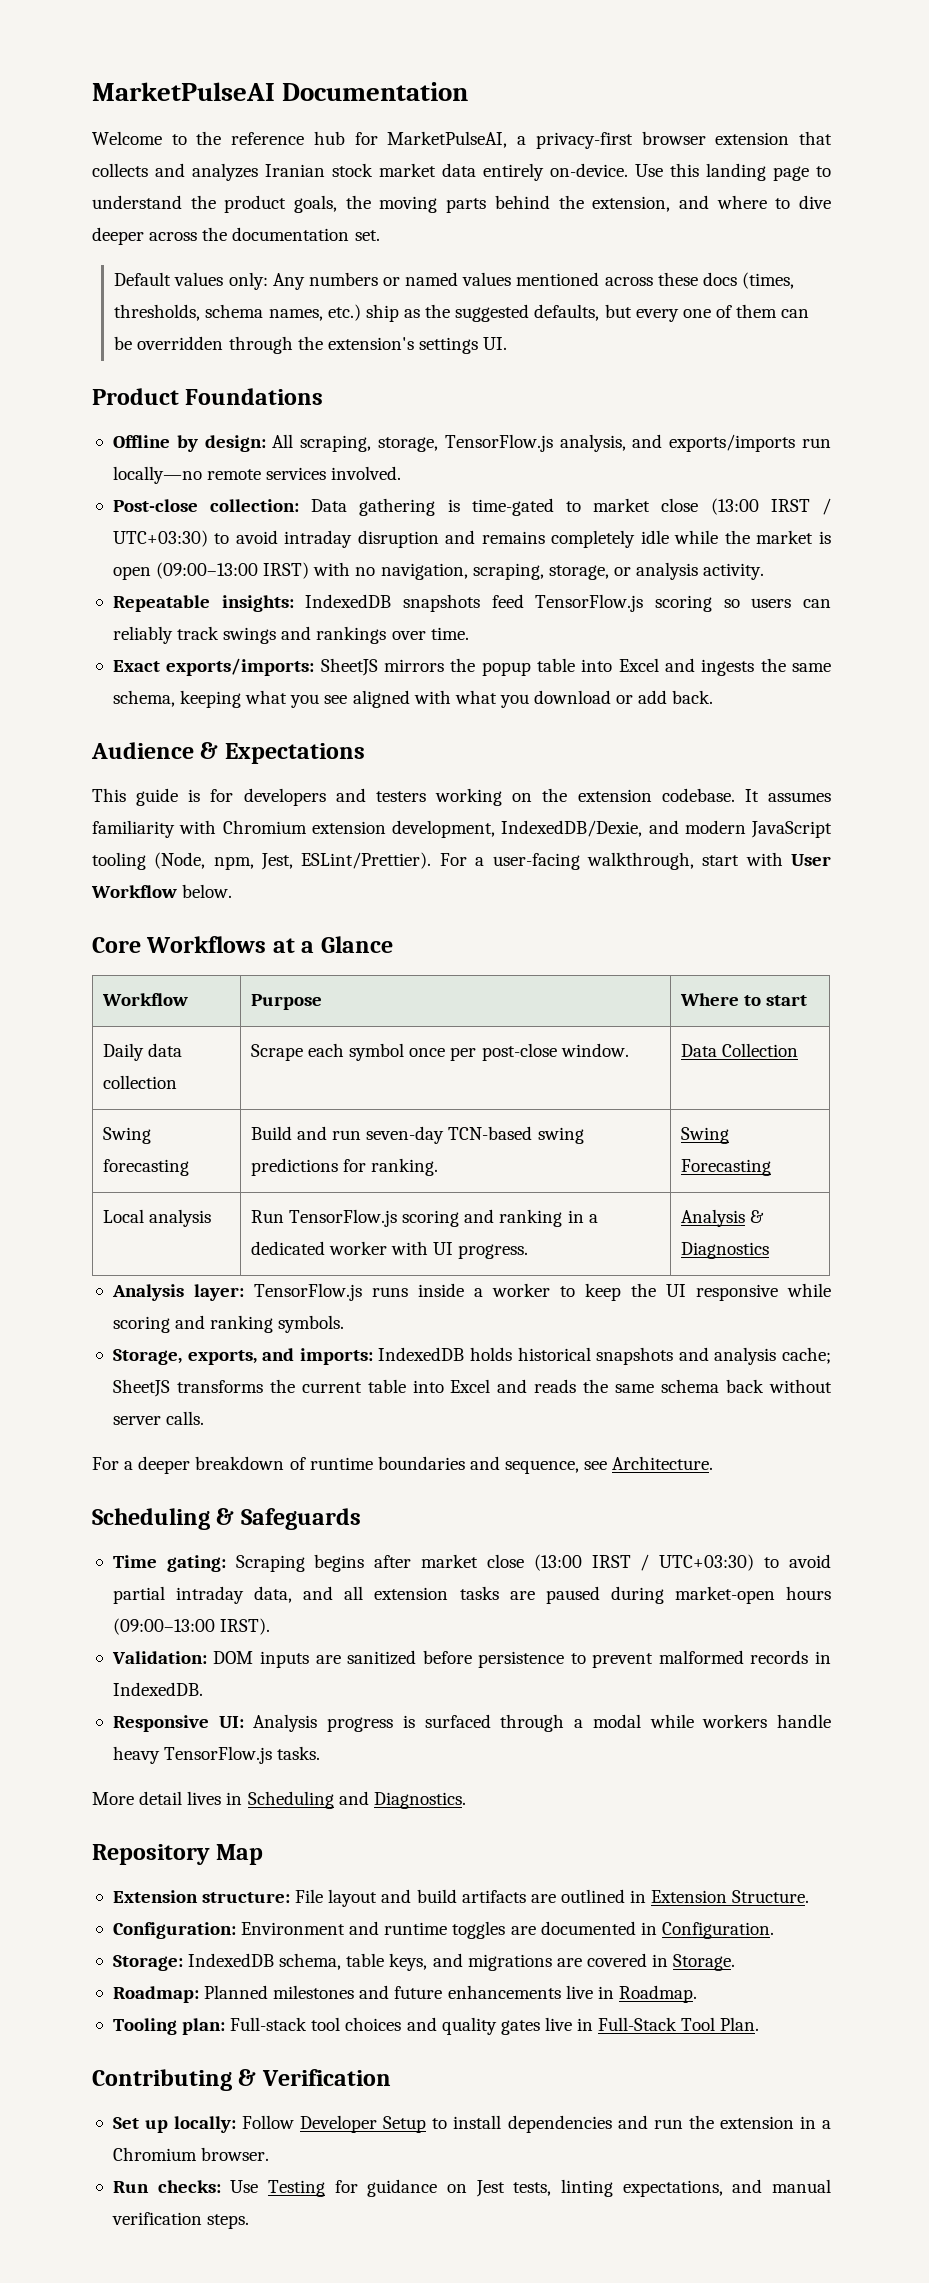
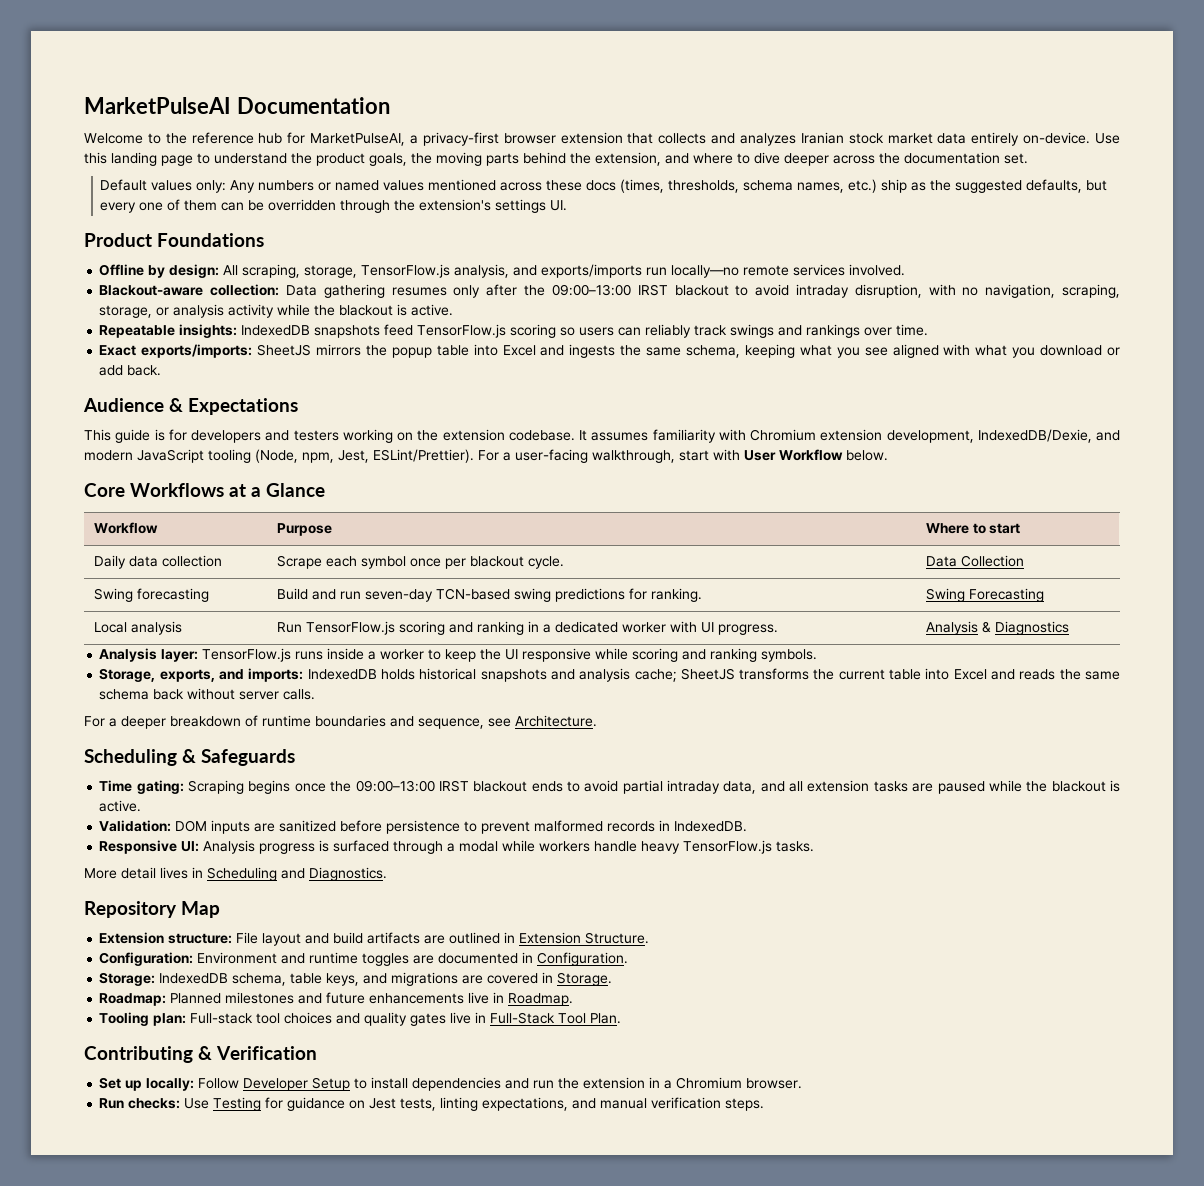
- Post-close collection: Data gathering is time-gated to market close (13:00 IRST / UTC+03:30) to avoid intraday disruption and remains completely idle while the market is open (09:00–13:00 IRST) with no navigation, scraping, storage, or analysis activity.
+ Blackout-aware collection: Data gathering resumes only after the 09:00–13:00 IRST blackout to avoid intraday disruption, with no navigation, scraping, storage, or analysis activity while the blackout is active.
- Daily data collection | Scrape each symbol once per post-close window. | Data Collection
+ Daily data collection | Scrape each symbol once per blackout cycle. | Data Collection
- Time gating: Scraping begins after market close (13:00 IRST / UTC+03:30) to avoid partial intraday data, and all extension tasks are paused during market-open hours (09:00–13:00 IRST).
+ Time gating: Scraping begins once the 09:00–13:00 IRST blackout ends to avoid partial intraday data, and all extension tasks are paused while the blackout is active.

